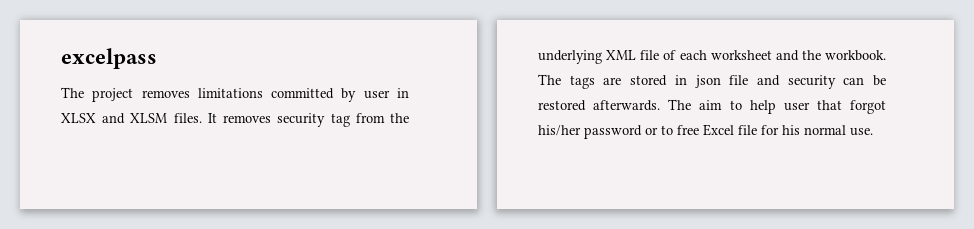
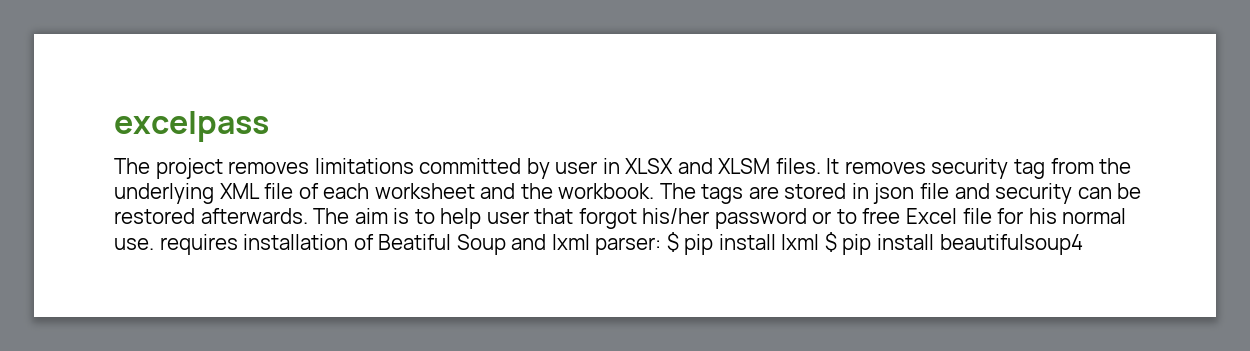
- The aim to help user that forgot his/her password or to free Excel file for his normal use.
+ The aim is to help user that forgot his/her password or to free Excel file for his normal use. requires installation of Beatiful Soup and lxml parser: $ pip install lxml $ pip install beautifulsoup4

